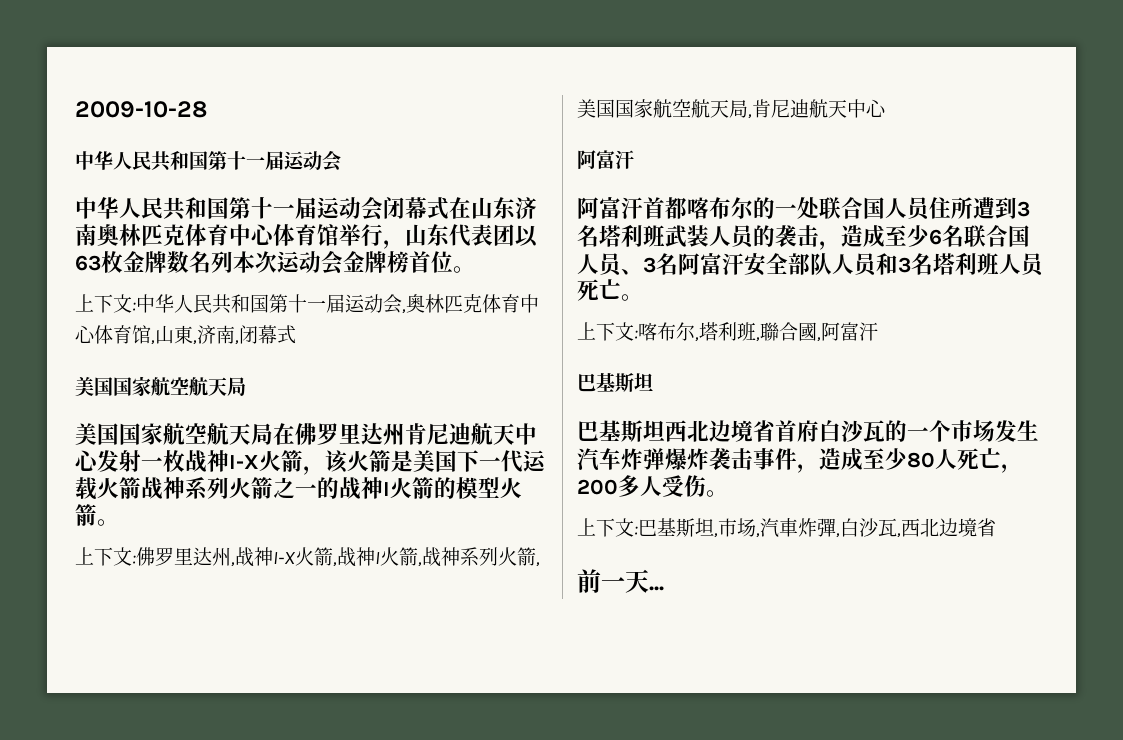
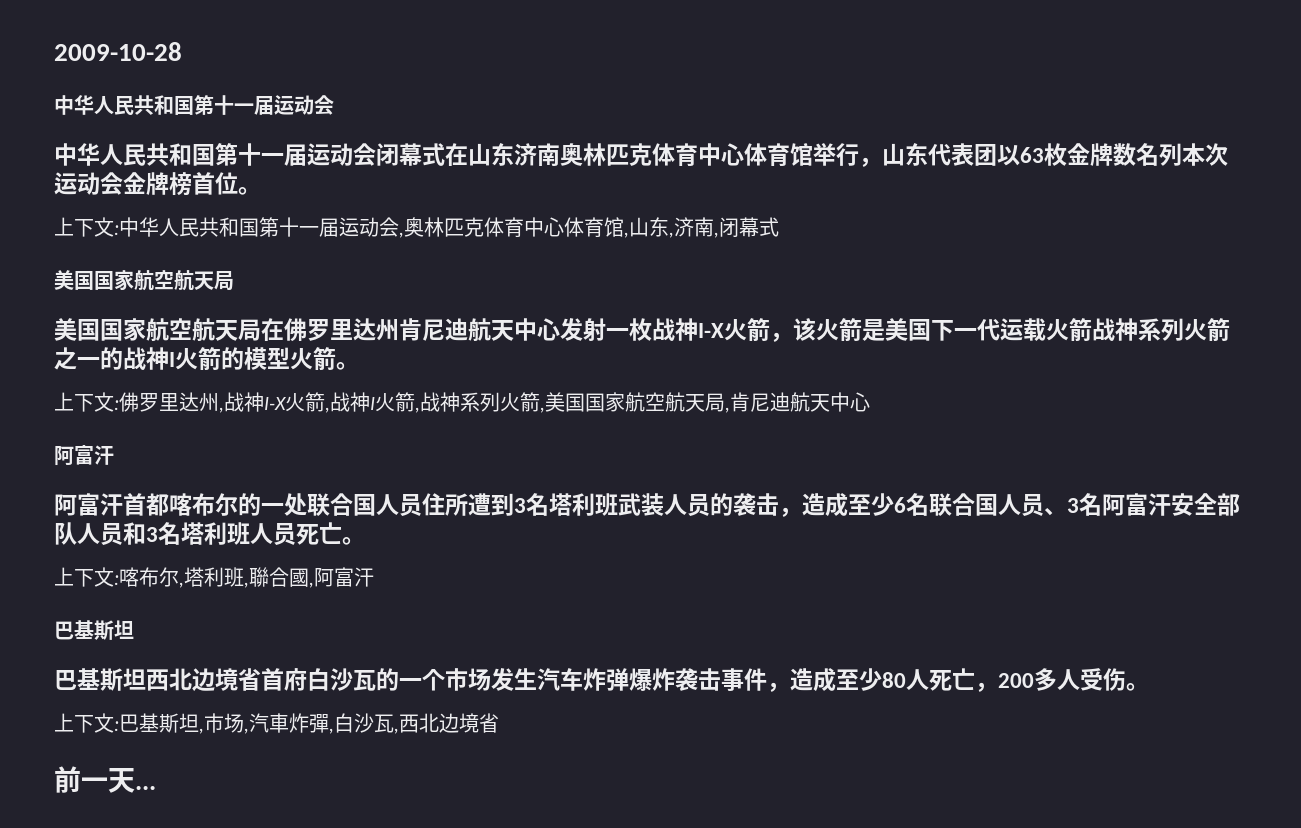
- 上下文:中华人民共和国第十一届运动会,奥林匹克体育中心体育馆,山東,济南,闭幕式
+ 上下文:中华人民共和国第十一届运动会,奥林匹克体育中心体育馆,山东,济南,闭幕式

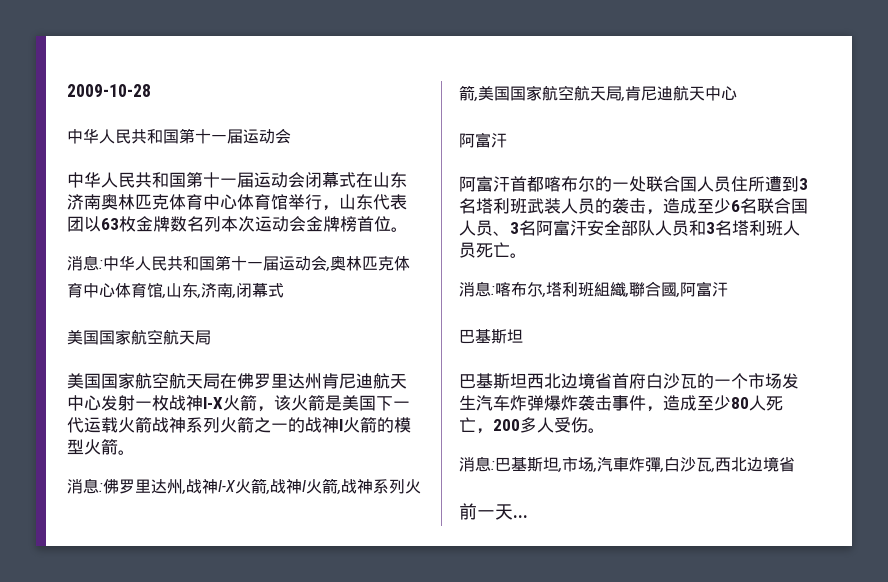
- 上下文:中华人民共和国第十一届运动会,奥林匹克体育中心体育馆,山东,济南,闭幕式
+ 消息:中华人民共和国第十一届运动会,奥林匹克体育中心体育馆,山东,济南,闭幕式
- 上下文:佛罗里达州,战神I-X火箭,战神I火箭,战神系列火箭,美国国家航空航天局,肯尼迪航天中心
+ 消息:佛罗里达州,战神I-X火箭,战神I火箭,战神系列火箭,美国国家航空航天局,肯尼迪航天中心
- 上下文:喀布尔,塔利班,聯合國,阿富汗
+ 消息:喀布尔,塔利班組織,聯合國,阿富汗
- 上下文:巴基斯坦,市场,汽車炸彈,白沙瓦,西北边境省
+ 消息:巴基斯坦,市场,汽車炸彈,白沙瓦,西北边境省

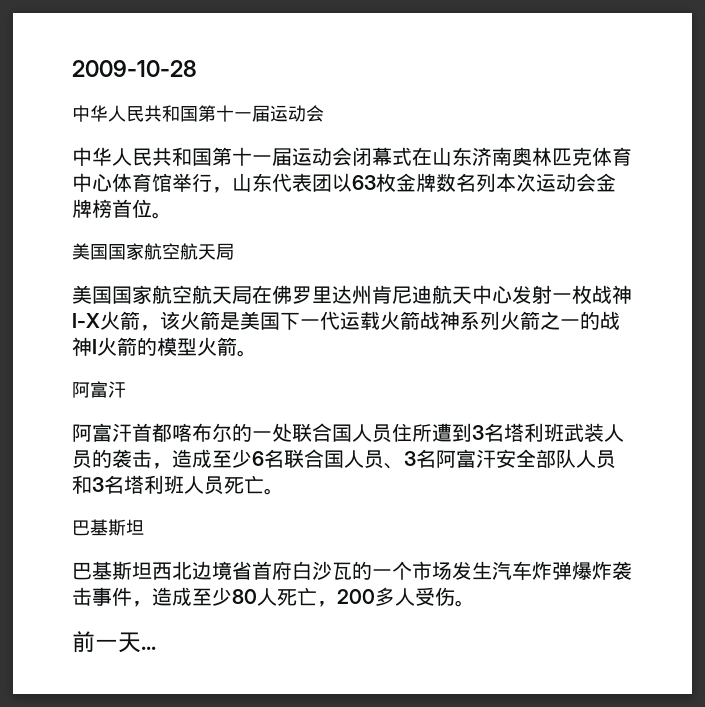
- 消息:中华人民共和国第十一届运动会,奥林匹克体育中心体育馆,山东,济南,闭幕式
- 消息:佛罗里达州,战神I-X火箭,战神I火箭,战神系列火箭,美国国家航空航天局,肯尼迪航天中心
- 消息:喀布尔,塔利班組織,聯合國,阿富汗
- 消息:巴基斯坦,市场,汽車炸彈,白沙瓦,西北边境省

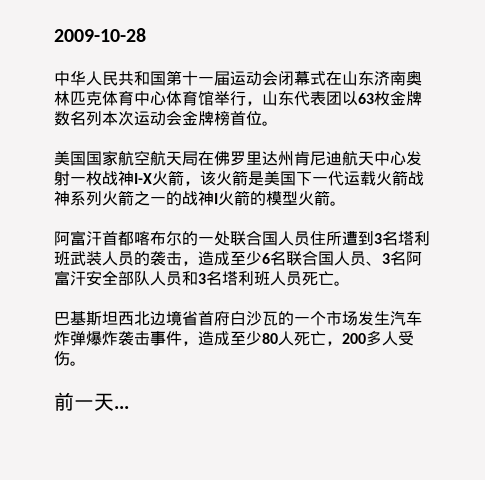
  2009-10-28
- 中华人民共和国第十一届运动会
  中华人民共和国第十一届运动会闭幕式在山东济南奥林匹克体育中心体育馆举行，山东代表团以63枚金牌数名列本次运动会金牌榜首位。
- 美国国家航空航天局
  美国国家航空航天局在佛罗里达州肯尼迪航天中心发射一枚战神I-X火箭，该火箭是美国下一代运载火箭战神系列火箭之一的战神I火箭的模型火箭。
- 阿富汗
  阿富汗首都喀布尔的一处联合国人员住所遭到3名塔利班武装人员的袭击，造成至少6名联合国人员、3名阿富汗安全部队人员和3名塔利班人员死亡。
- 巴基斯坦

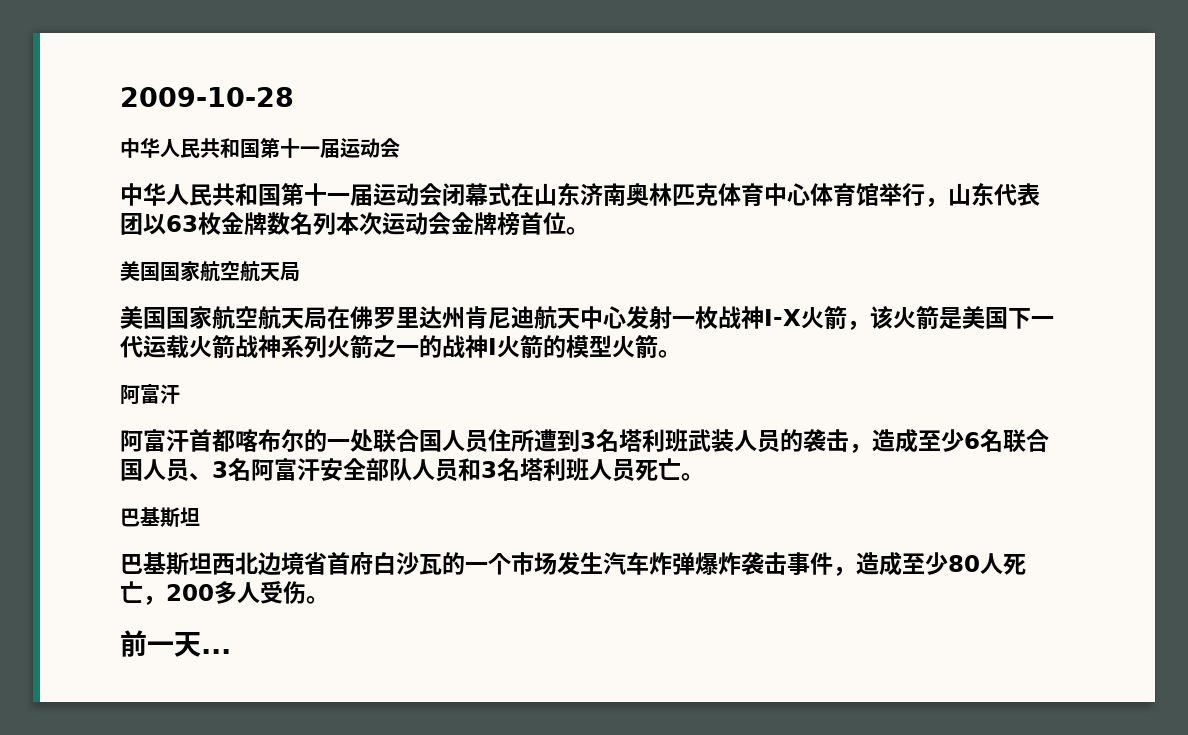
  2009-10-28
+ 中华人民共和国第十一届运动会
  中华人民共和国第十一届运动会闭幕式在山东济南奥林匹克体育中心体育馆举行，山东代表团以63枚金牌数名列本次运动会金牌榜首位。
+ 美国国家航空航天局
  美国国家航空航天局在佛罗里达州肯尼迪航天中心发射一枚战神I-X火箭，该火箭是美国下一代运载火箭战神系列火箭之一的战神I火箭的模型火箭。
+ 阿富汗
  阿富汗首都喀布尔的一处联合国人员住所遭到3名塔利班武装人员的袭击，造成至少6名联合国人员、3名阿富汗安全部队人员和3名塔利班人员死亡。
+ 巴基斯坦

